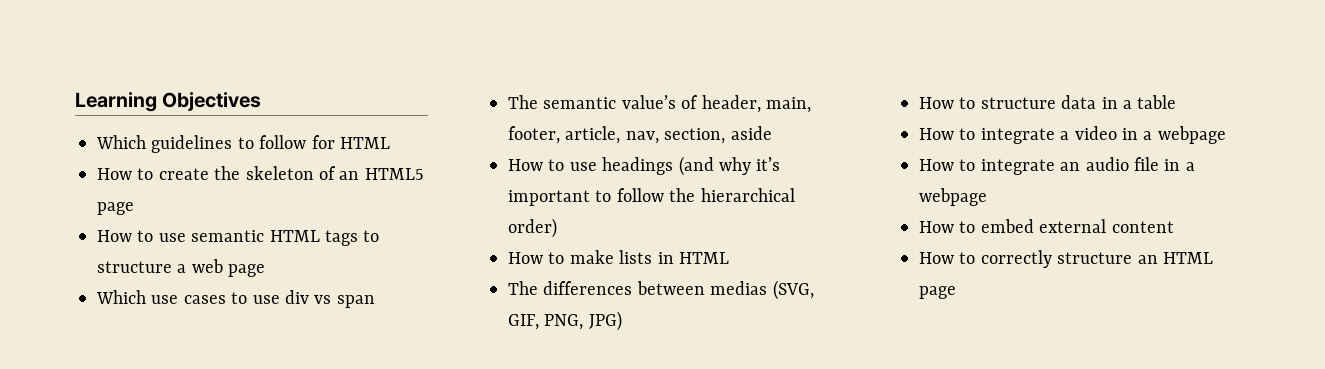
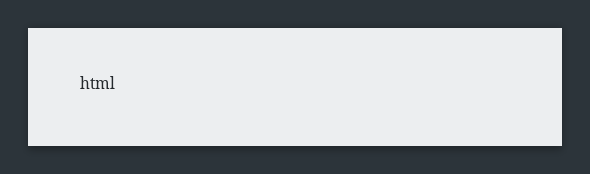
- Learning Objectives
- Which guidelines to follow for HTML
- How to create the skeleton of an HTML5 page
- How to use semantic HTML tags to structure a web page
- Which use cases to use div vs span
- The semantic value’s of header, main, footer, article, nav, section, aside
- How to use headings (and why it’s important to follow the hierarchical order)
- How to make lists in HTML
- The differences between medias (SVG, GIF, PNG, JPG)
- How to structure data in a table
- How to integrate a video in a webpage
- How to integrate an audio file in a webpage
- How to embed external content
- How to correctly structure an HTML page
+ html

